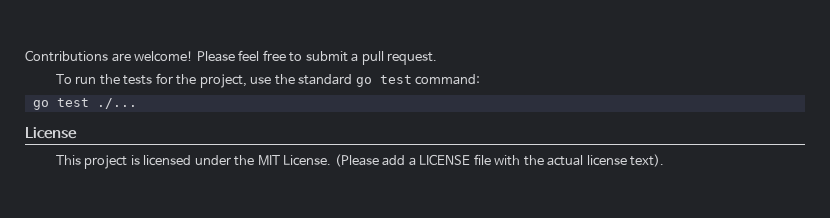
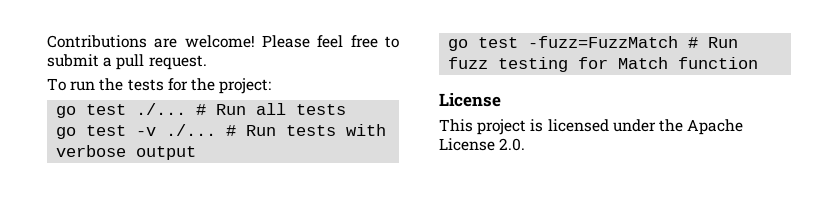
- To run the tests for the project, use the standard go test command:
- go test ./...
+ To run the tests for the project:
+ go test ./... # Run all tests
+ go test -v ./... # Run tests with verbose output
+ go test -fuzz=FuzzMatch # Run fuzz testing for Match function
- This project is licensed under the MIT License. (Please add a LICENSE file with the actual license text).
+ This project is licensed under the Apache License 2.0.

